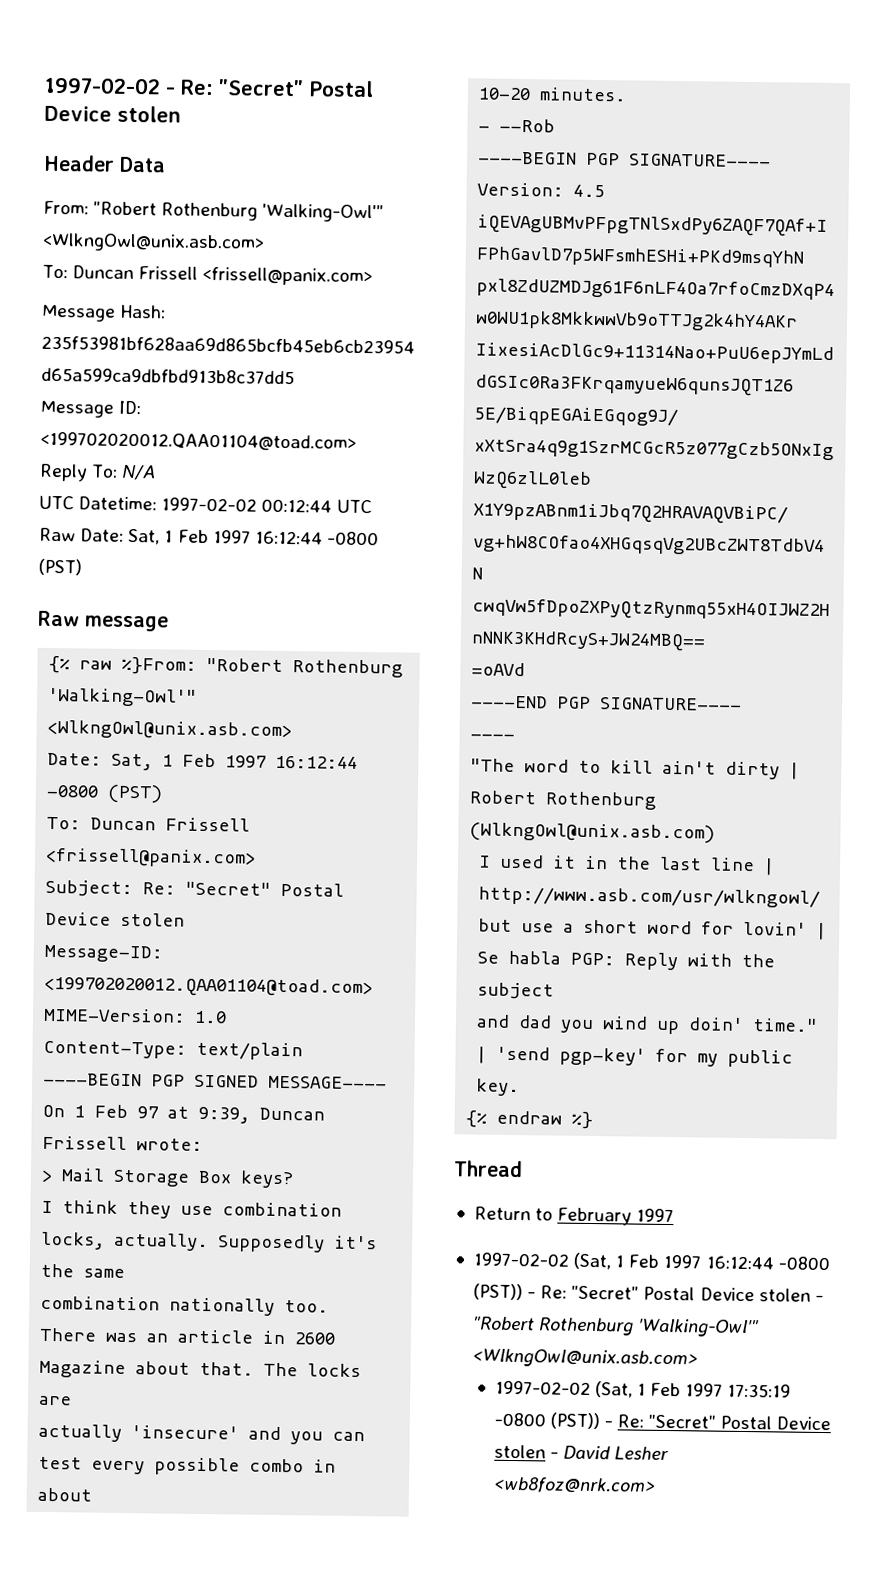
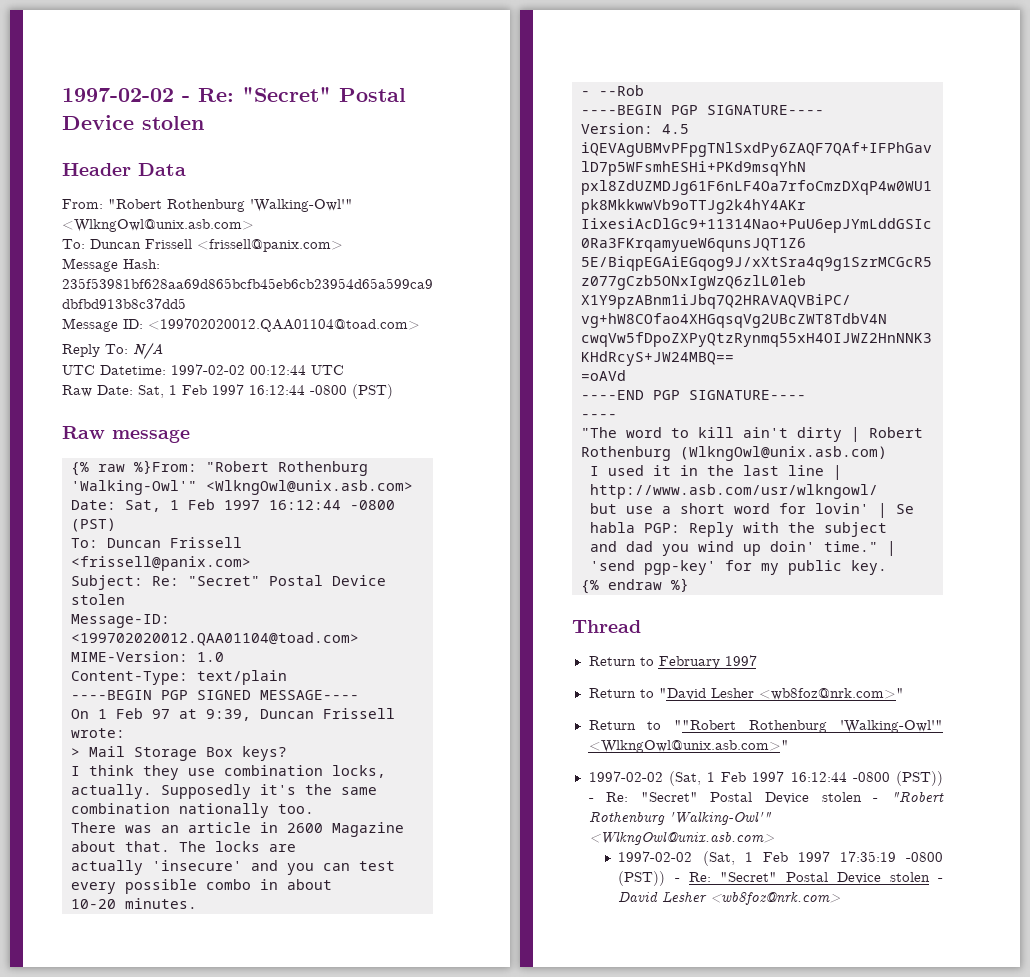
+ Return to "David Lesher <wb8foz@nrk.com>"
+ Return to ""Robert Rothenburg 'Walking-Owl'" <WlkngOwl@unix.asb.com>"

